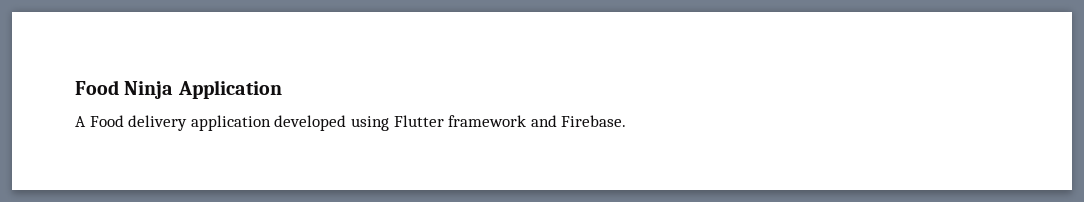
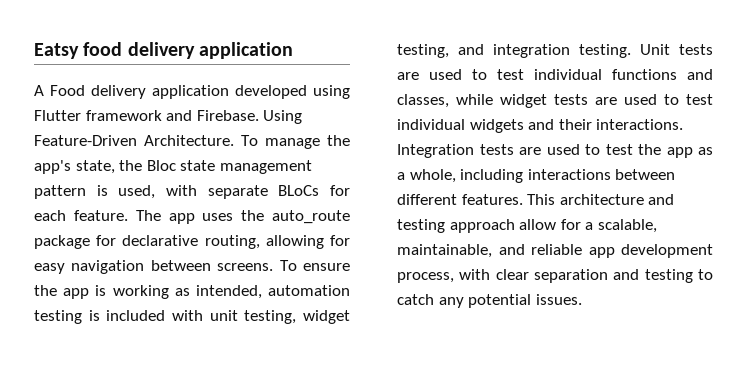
- Food Ninja Application
+ Eatsy food delivery application
+ Using Feature-Driven Architecture. To manage the app's state, the Bloc state management pattern is used, with separate BLoCs for each feature. The app uses the auto_route package for declarative routing, allowing for easy navigation between screens. To ensure the app is working as intended, automation testing is included with unit testing, widget testing, and integration testing. Unit tests are used to test individual functions and classes, while widget tests are used to test individual widgets and their interactions. Integration tests are used to test the app as a whole, including interactions between different features. This architecture and testing approach allow for a scalable, maintainable, and reliable app development process, with clear separation and testing to catch any potential issues.

